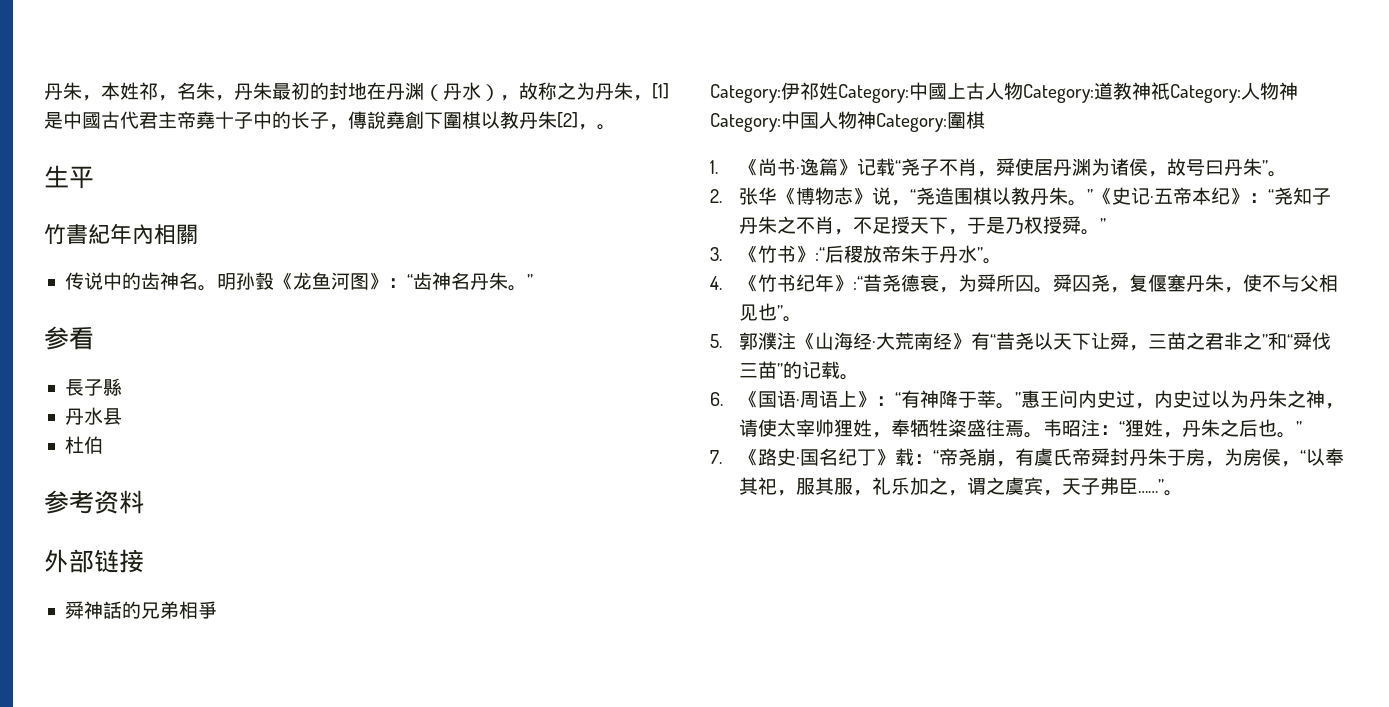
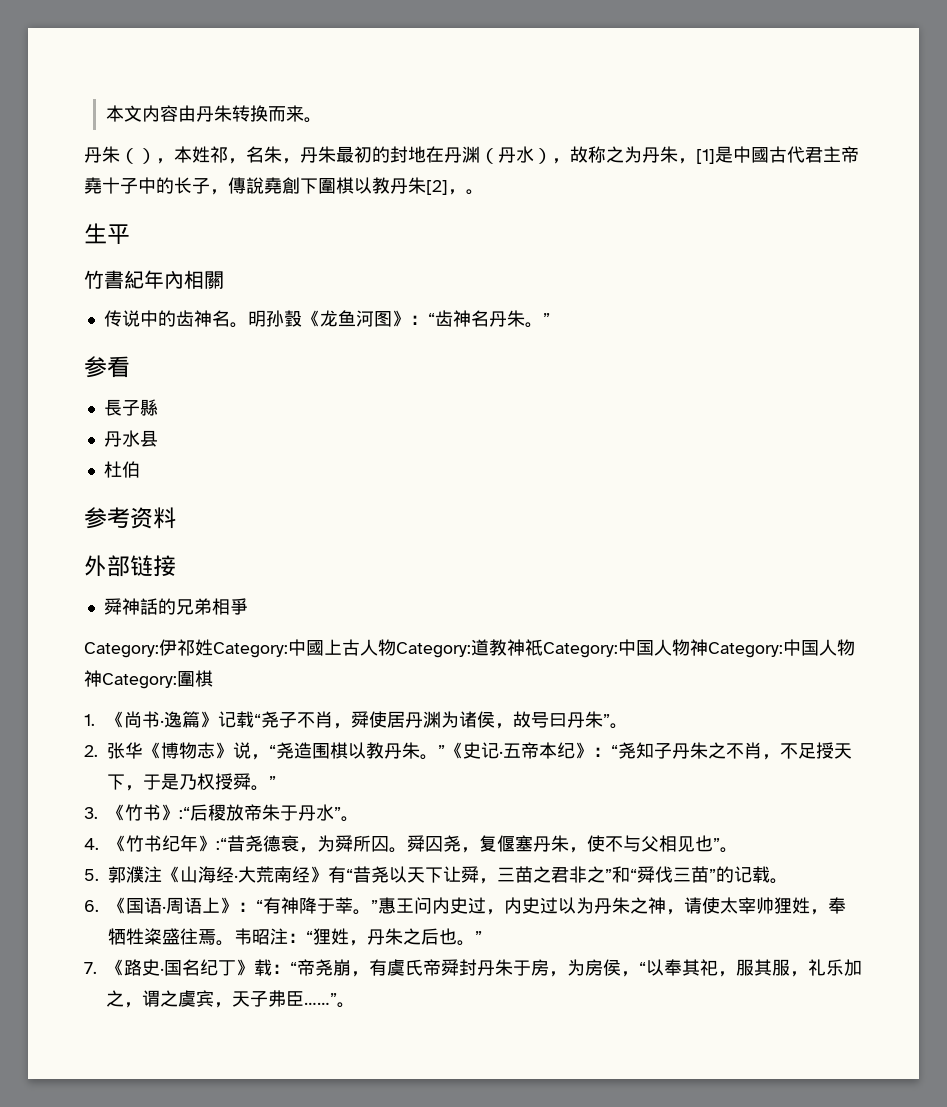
- 丹朱，本姓祁，名朱，丹朱最初的封地在丹渊（丹水），故称之为丹朱，[1]是中國古代君主帝堯十子中的长子，傳說堯創下圍棋以教丹朱[2]，。
+ 本文内容由丹朱转换而来。
+ 丹朱（），本姓祁，名朱，丹朱最初的封地在丹渊（丹水），故称之为丹朱，[1]是中國古代君主帝堯十子中的长子，傳說堯創下圍棋以教丹朱[2]，。
- Category:伊祁姓Category:中國上古人物Category:道教神祇Category:人物神Category:中国人物神Category:圍棋
+ Category:伊祁姓Category:中國上古人物Category:道教神祇Category:中国人物神Category:中国人物神Category:圍棋

